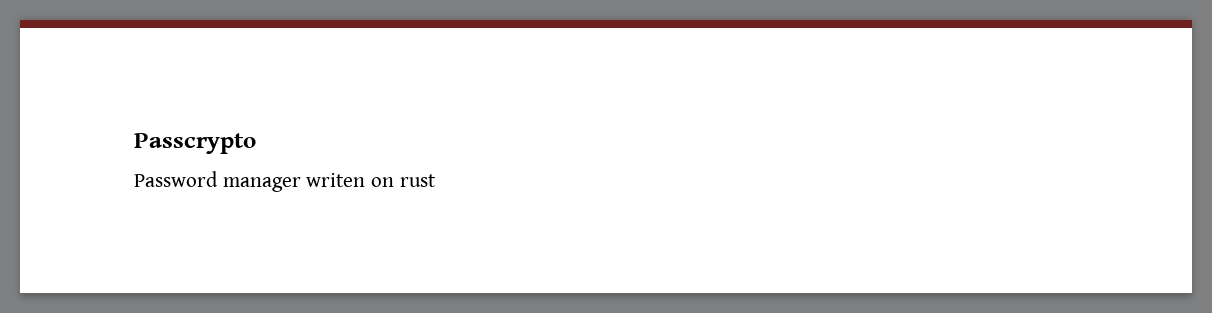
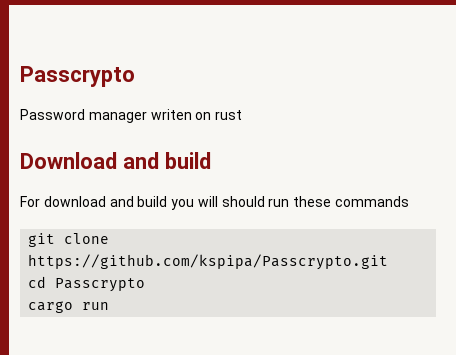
+ Download and build
+ For download and build you will should run these commands
+ git clone https://github.com/kspipa/Passcrypto.git
+ cd Passcrypto
+ cargo run

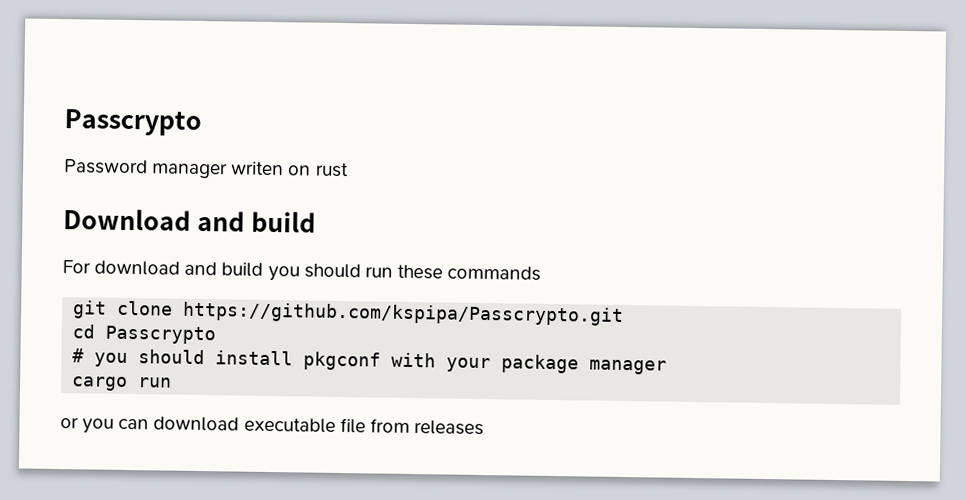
- For download and build you will should run these commands
+ For download and build you should run these commands
+ # you should install pkgconf with your package manager
  cargo run
+ or you can download executable file from releases

